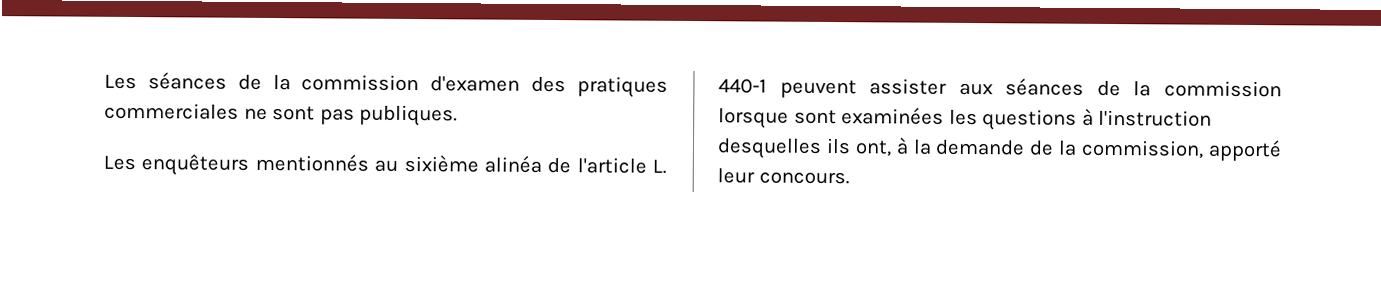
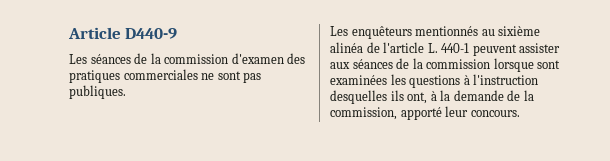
+ Article D440-9

